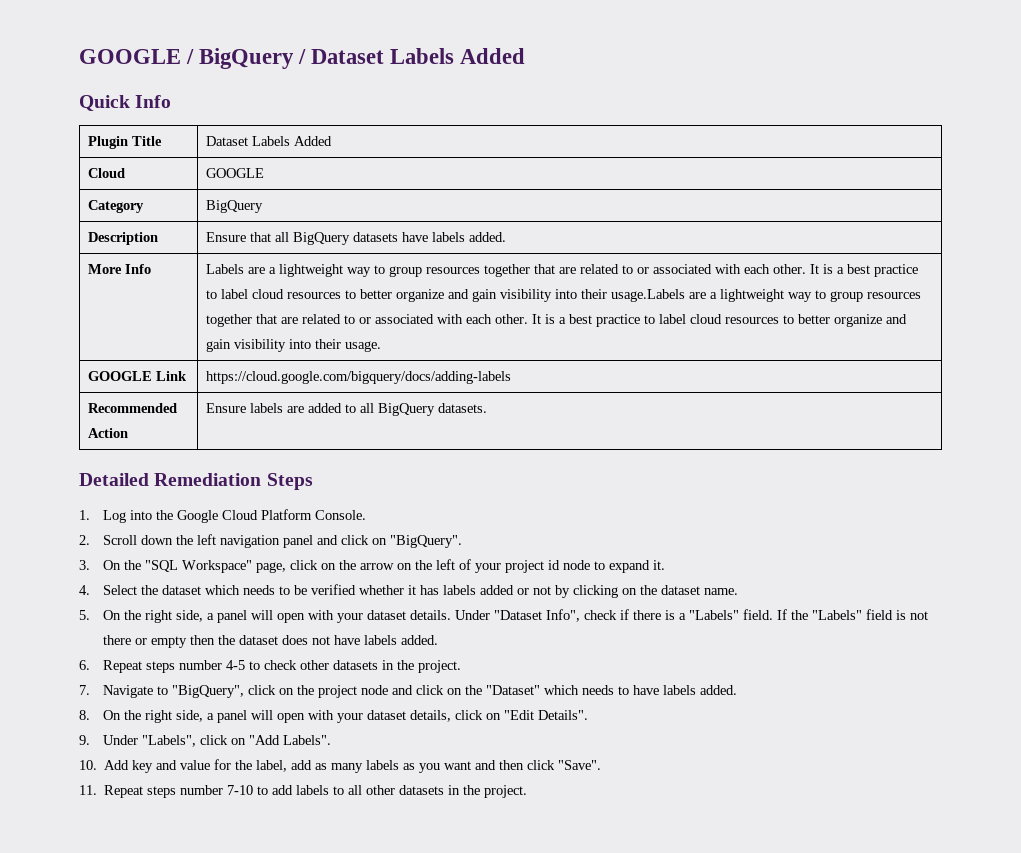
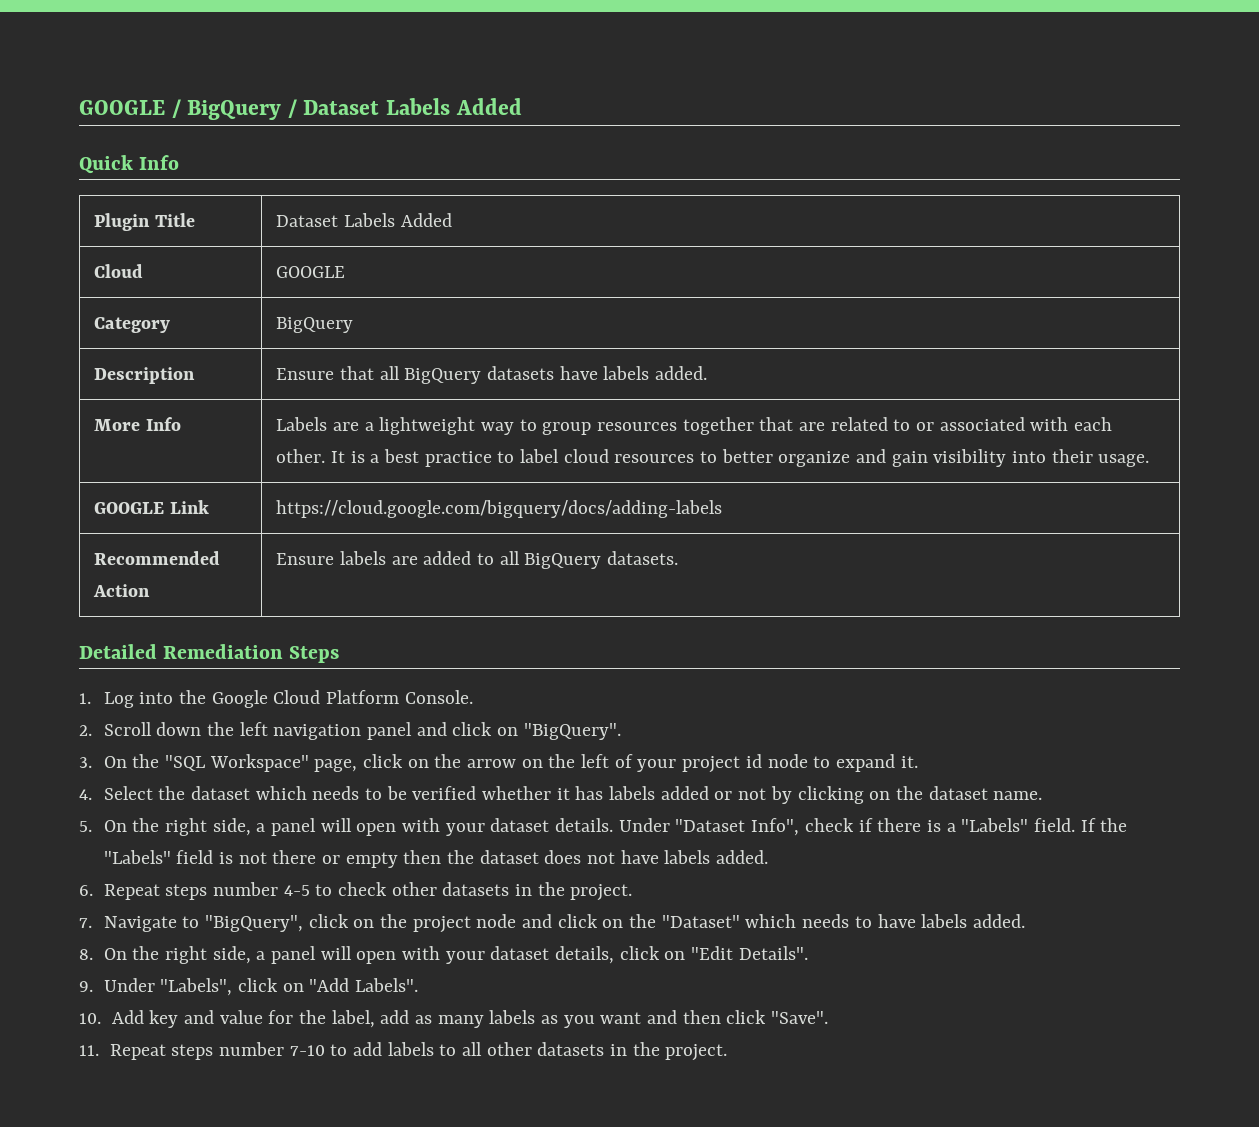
- It is a best practice to label cloud resources to better organize and gain visibility into their usage.Labels are a lightweight way to group resources together that are related to or associated with each other. It is a best practice to label cloud resources to better organize and gain visibility into their usage.
+ It is a best practice to label cloud resources to better organize and gain visibility into their usage.

